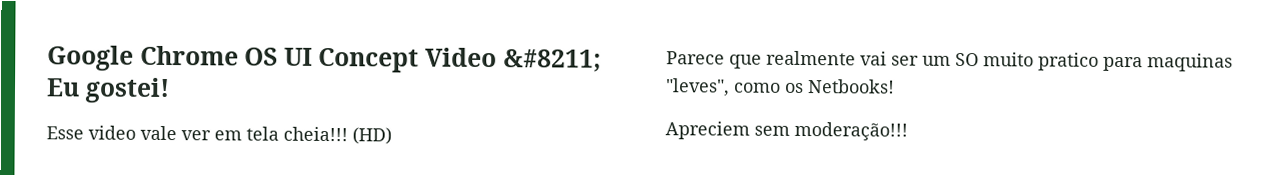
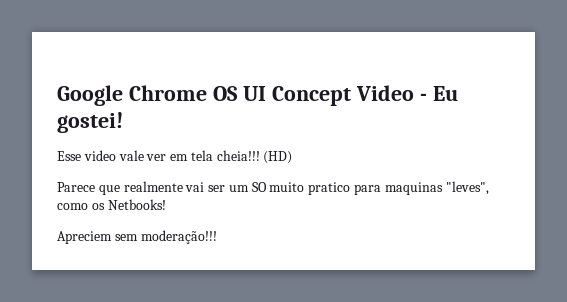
- Google Chrome OS UI Concept Video &#8211; Eu gostei!
+ Google Chrome OS UI Concept Video - Eu gostei!

